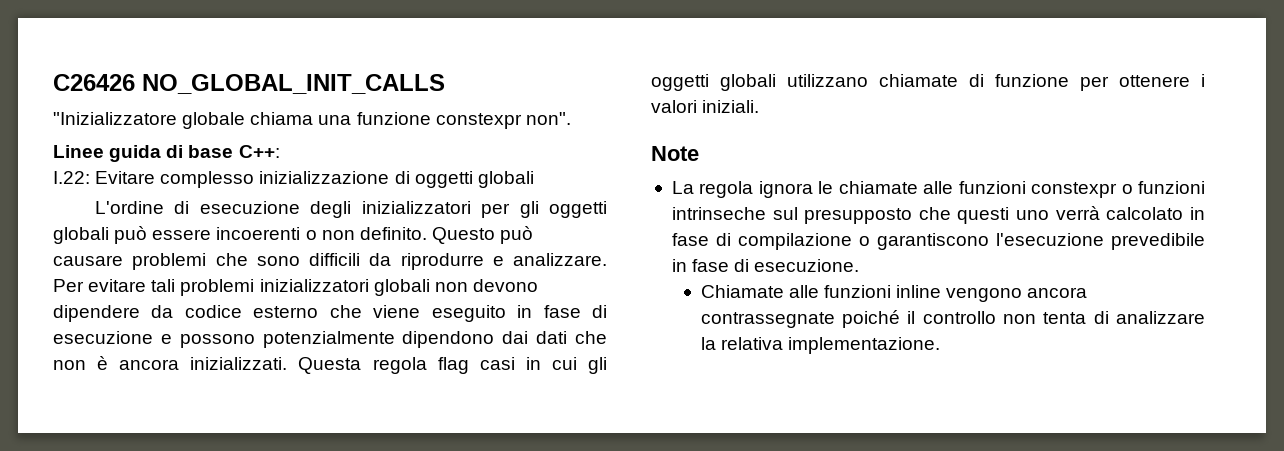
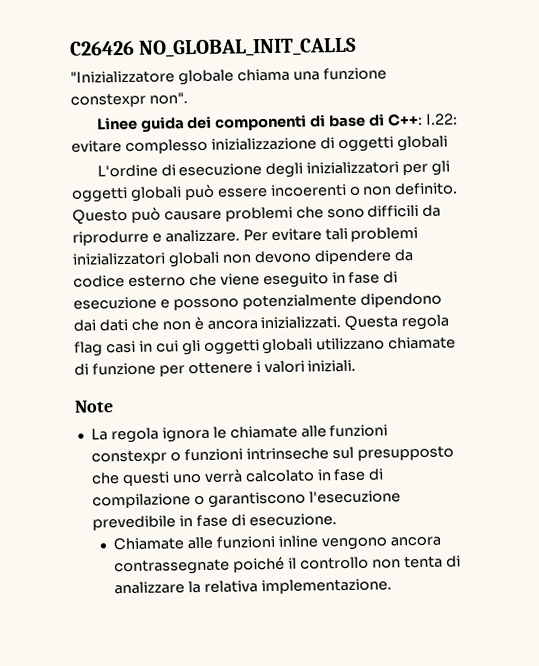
- Linee guida di base C++:
- I.22: Evitare complesso inizializzazione di oggetti globali
+ Linee guida dei componenti di base di C++: I.22: evitare complesso inizializzazione di oggetti globali

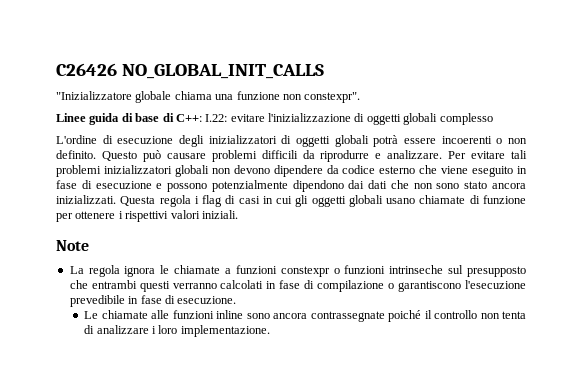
- "Inizializzatore globale chiama una funzione constexpr non".
+ "Inizializzatore globale chiama una funzione non constexpr".
- Linee guida dei componenti di base di C++: I.22: evitare complesso inizializzazione di oggetti globali
+ Linee guida di base di C++: I.22: evitare l'inizializzazione di oggetti globali complesso
- L'ordine di esecuzione degli inizializzatori per gli oggetti globali può essere incoerenti o non definito.
+ L'ordine di esecuzione degli inizializzatori di oggetti globali potrà essere incoerenti o non definito.
- Questo può causare problemi che sono difficili da riprodurre e analizzare.
+ Questo può causare problemi difficili da riprodurre e analizzare.
- Per evitare tali problemi inizializzatori globali non devono dipendere da codice esterno che viene eseguito in fase di esecuzione e possono potenzialmente dipendono dai dati che non è ancora inizializzati.
+ Per evitare tali problemi inizializzatori globali non devono dipendere da codice esterno che viene eseguito in fase di esecuzione e possono potenzialmente dipendono dai dati che non sono stato ancora inizializzati.
- Questa regola flag casi in cui gli oggetti globali utilizzano chiamate di funzione per ottenere i valori iniziali.
+ Questa regola i flag di casi in cui gli oggetti globali usano chiamate di funzione per ottenere i rispettivi valori iniziali.
- La regola ignora le chiamate alle funzioni constexpr o funzioni intrinseche sul presupposto che questi uno verrà calcolato in fase di compilazione o garantiscono l'esecuzione prevedibile in fase di esecuzione.
+ La regola ignora le chiamate a funzioni constexpr o funzioni intrinseche sul presupposto che entrambi questi verranno calcolati in fase di compilazione o garantiscono l'esecuzione prevedibile in fase di esecuzione.
- Chiamate alle funzioni inline vengono ancora contrassegnate poiché il controllo non tenta di analizzare la relativa implementazione.
+ Le chiamate alle funzioni inline sono ancora contrassegnate poiché il controllo non tenta di analizzare i loro implementazione.

